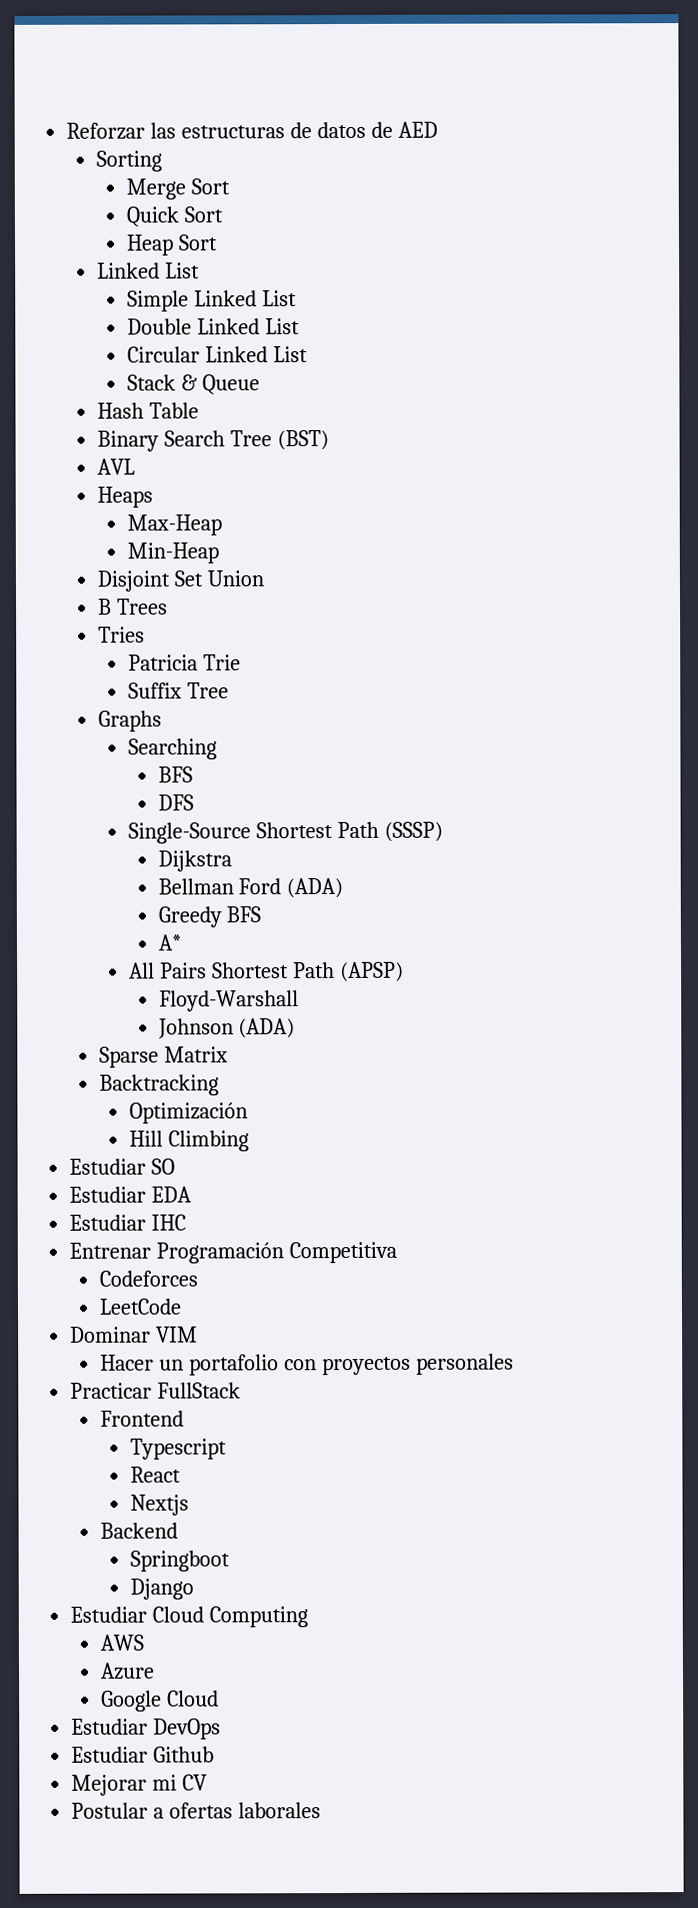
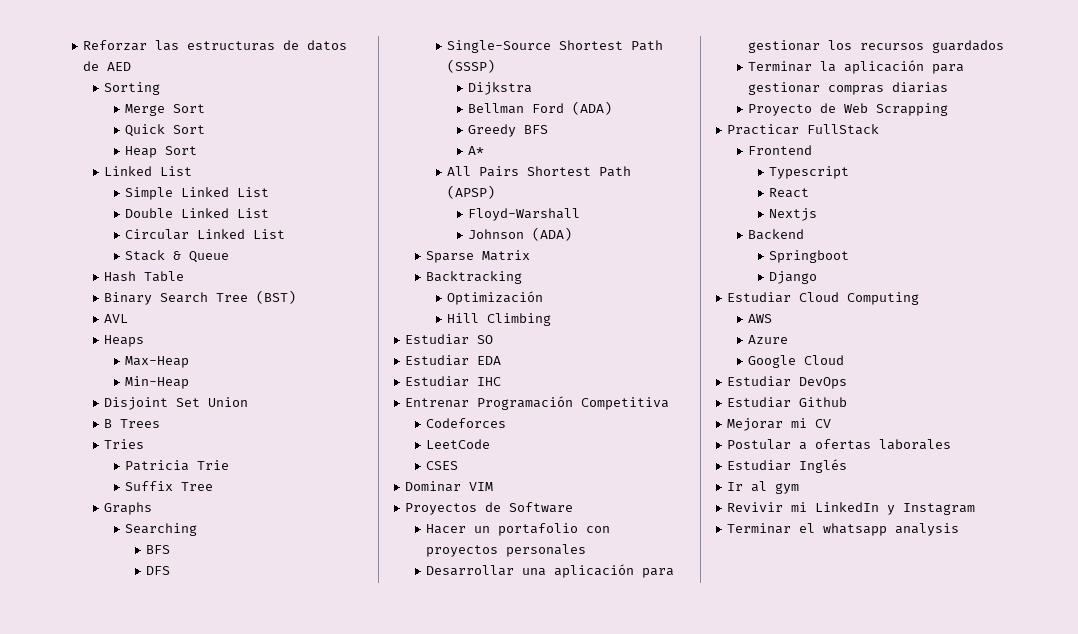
+ CSES
+ Proyectos de Software
+ Desarrollar una aplicación para gestionar los recursos guardados
+ Terminar la aplicación para gestionar compras diarias
+ Proyecto de Web Scrapping
+ Estudiar Inglés
+ Ir al gym
+ Revivir mi LinkedIn y Instagram
+ Terminar el whatsapp analysis

